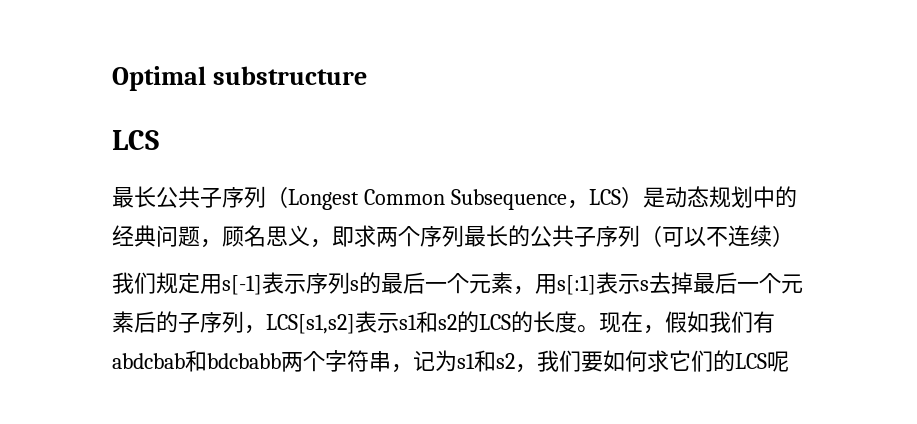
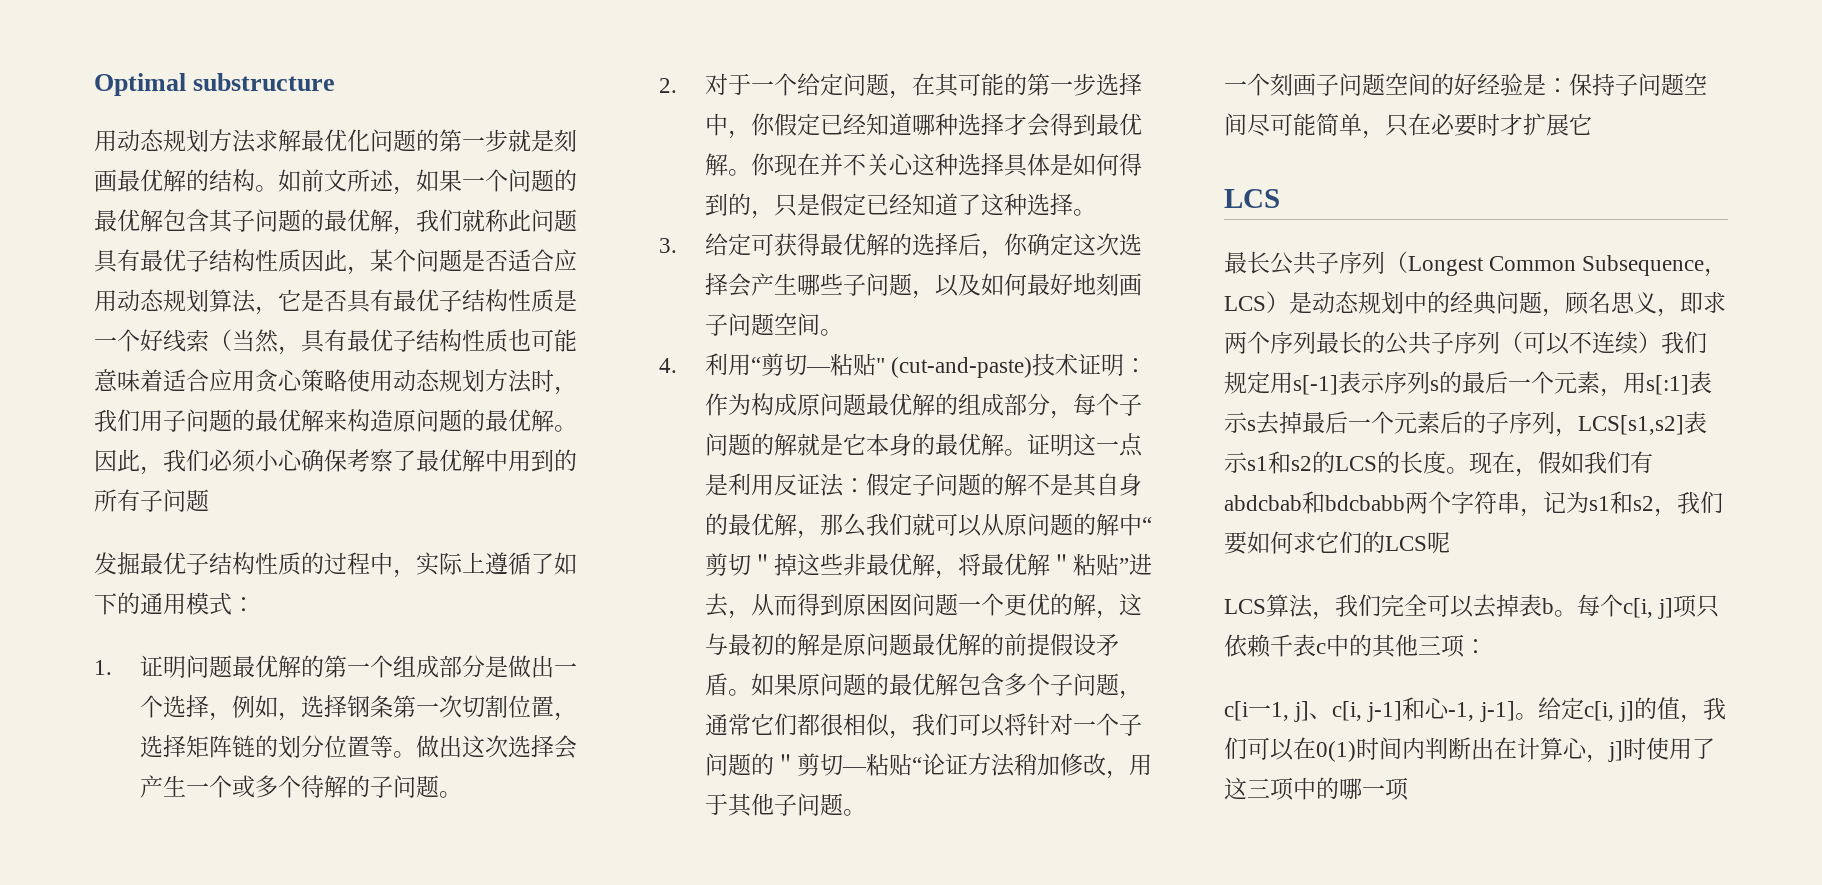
+ 用动态规划方法求解最优化问题的第一步就是刻画最优解的结构。如前文所述，如果一个问题的最优解包含其子问题的最优解，我们就称此问题具有最优子结构性质因此，某个问题是否适合应用动态规划算法，它是否具有最优子结构性质是一个好线索（当然，具有最优子结构性质也可能意味着适合应用贪心策略使用动态规划方法时，我们用子问题的最优解来构造原问题的最优解。因此，我们必须小心确保考察了最优解中用到的所有子问题
+ 发掘最优子结构性质的过程中，实际上遵循了如下的通用模式：
+ 1.证明问题最优解的第一个组成部分是做出一个选择，例如，选择钢条第一次切割位置，选择矩阵链的划分位置等。做出这次选择会产生一个或多个待解的子问题。
+ 2.对于一个给定问题，在其可能的第一步选择中，你假定已经知道哪种选择才会得到最优解。你现在并不关心这种选择具体是如何得到的，只是假定已经知道了这种选择。
+ 3.给定可获得最优解的选择后，你确定这次选择会产生哪些子问题，以及如何最好地刻画子问题空间。
+ 4.利用“剪切—粘贴" (cut-and-paste)技术证明：作为构成原问题最优解的组成部分，每个子问题的解就是它本身的最优解。证明这一点是利用反证法：假定子问题的解不是其自身的最优解，那么我们就可以从原问题的解中“剪切＂掉这些非最优解，将最优解＂粘贴”进去，从而得到原困囡问题一个更优的解，这与最初的解是原问题最优解的前提假设矛盾。如果原问题的最优解包含多个子问题，通常它们都很相似，我们可以将针对一个子问题的＂剪切—粘贴“论证方法稍加修改，用于其他子问题。
+ 一个刻画子问题空间的好经验是：保持子问题空间尽可能简单，只在必要时才扩展它
- 最长公共子序列（Longest Common Subsequence，LCS）是动态规划中的经典问题，顾名思义，即求两个序列最长的公共子序列（可以不连续）
- 我们规定用s[-1]表示序列s的最后一个元素，用s[:1]表示s去掉最后一个元素后的子序列，LCS[s1,s2]表示s1和s2的LCS的长度。
+ 最长公共子序列（Longest Common Subsequence，LCS）是动态规划中的经典问题，顾名思义，即求两个序列最长的公共子序列（可以不连续）我们规定用s[-1]表示序列s的最后一个元素，用s[:1]表示s去掉最后一个元素后的子序列，LCS[s1,s2]表示s1和s2的LCS的长度。
+ LCS算法，我们完全可以去掉表b。每个c[i, j]项只依赖千表c中的其他三项：
+ c[i一1, j]、c[i, j-1]和心-1, j-1]。给定c[i, j]的值，我们可以在0(1)时间内判断出在计算心，j]时使用了这三项中的哪一项

